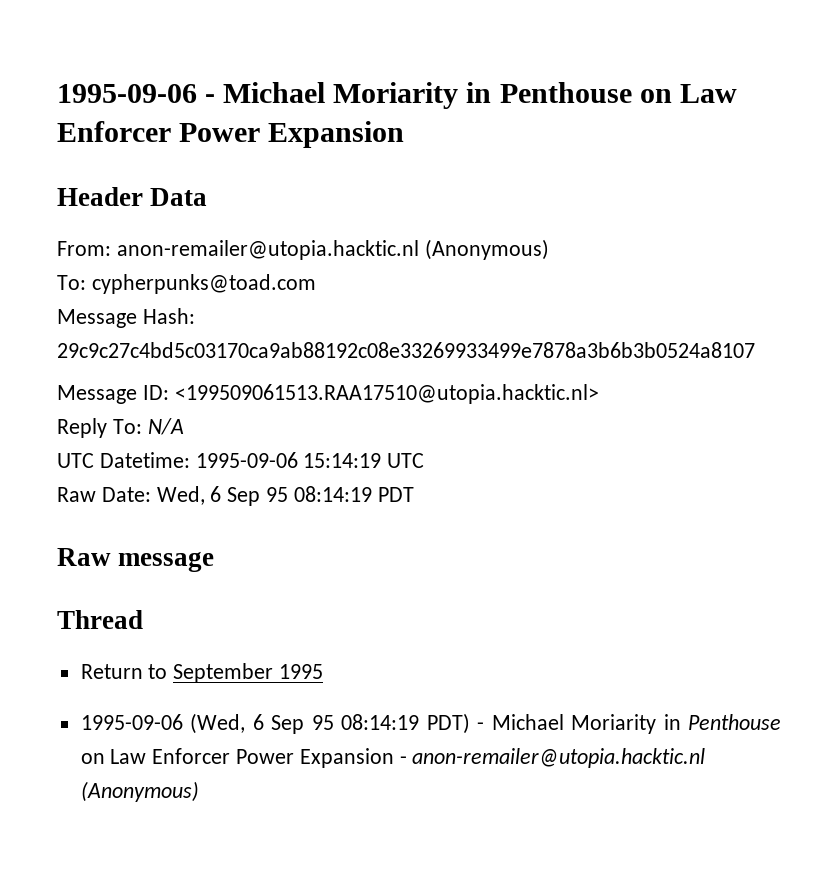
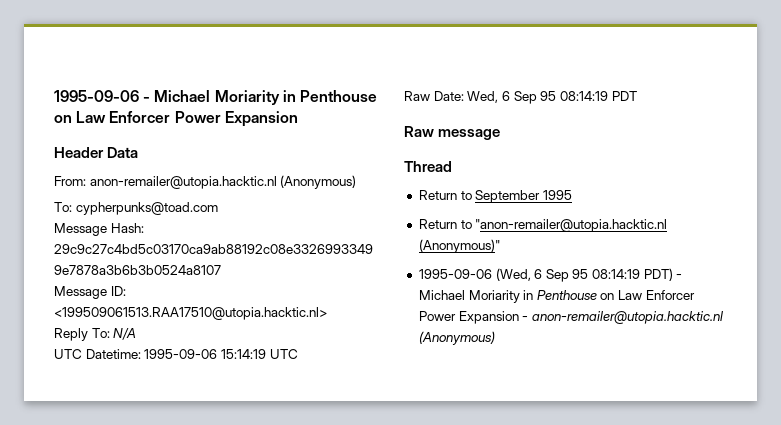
+ Return to "anon-remailer@utopia.hacktic.nl (Anonymous)"

